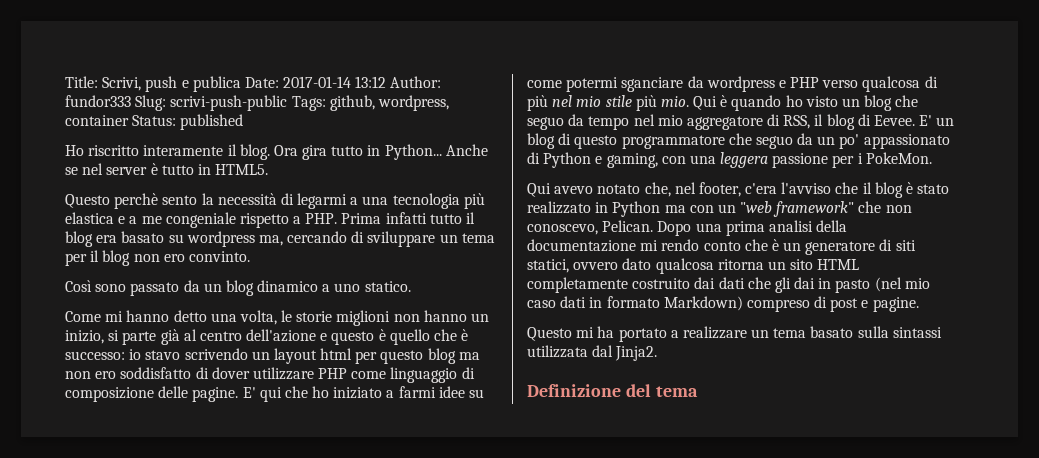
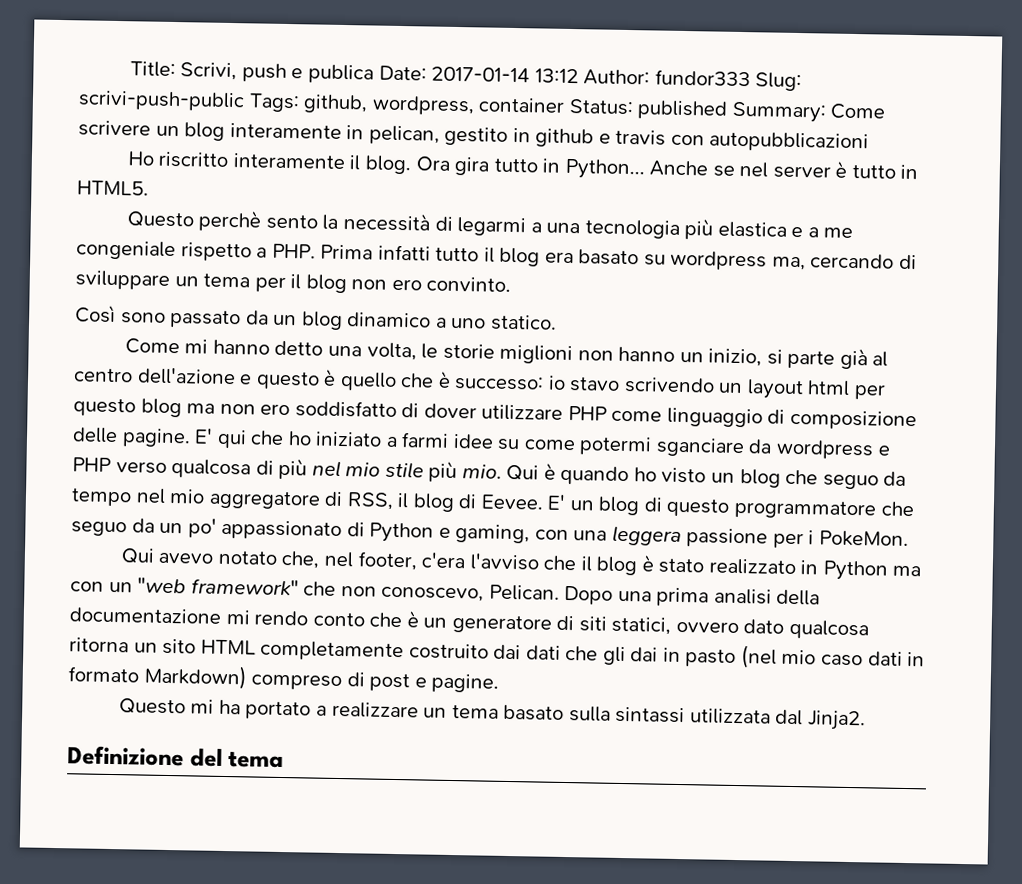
- Title: Scrivi, push e publica Date: 2017-01-14 13:12 Author: fundor333 Slug: scrivi-push-public Tags: github, wordpress, container Status: published
+ Title: Scrivi, push e publica Date: 2017-01-14 13:12 Author: fundor333 Slug: scrivi-push-public Tags: github, wordpress, container Status: published Summary: Come scrivere un blog interamente in pelican, gestito in github e travis con autopubblicazioni

